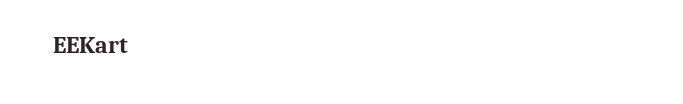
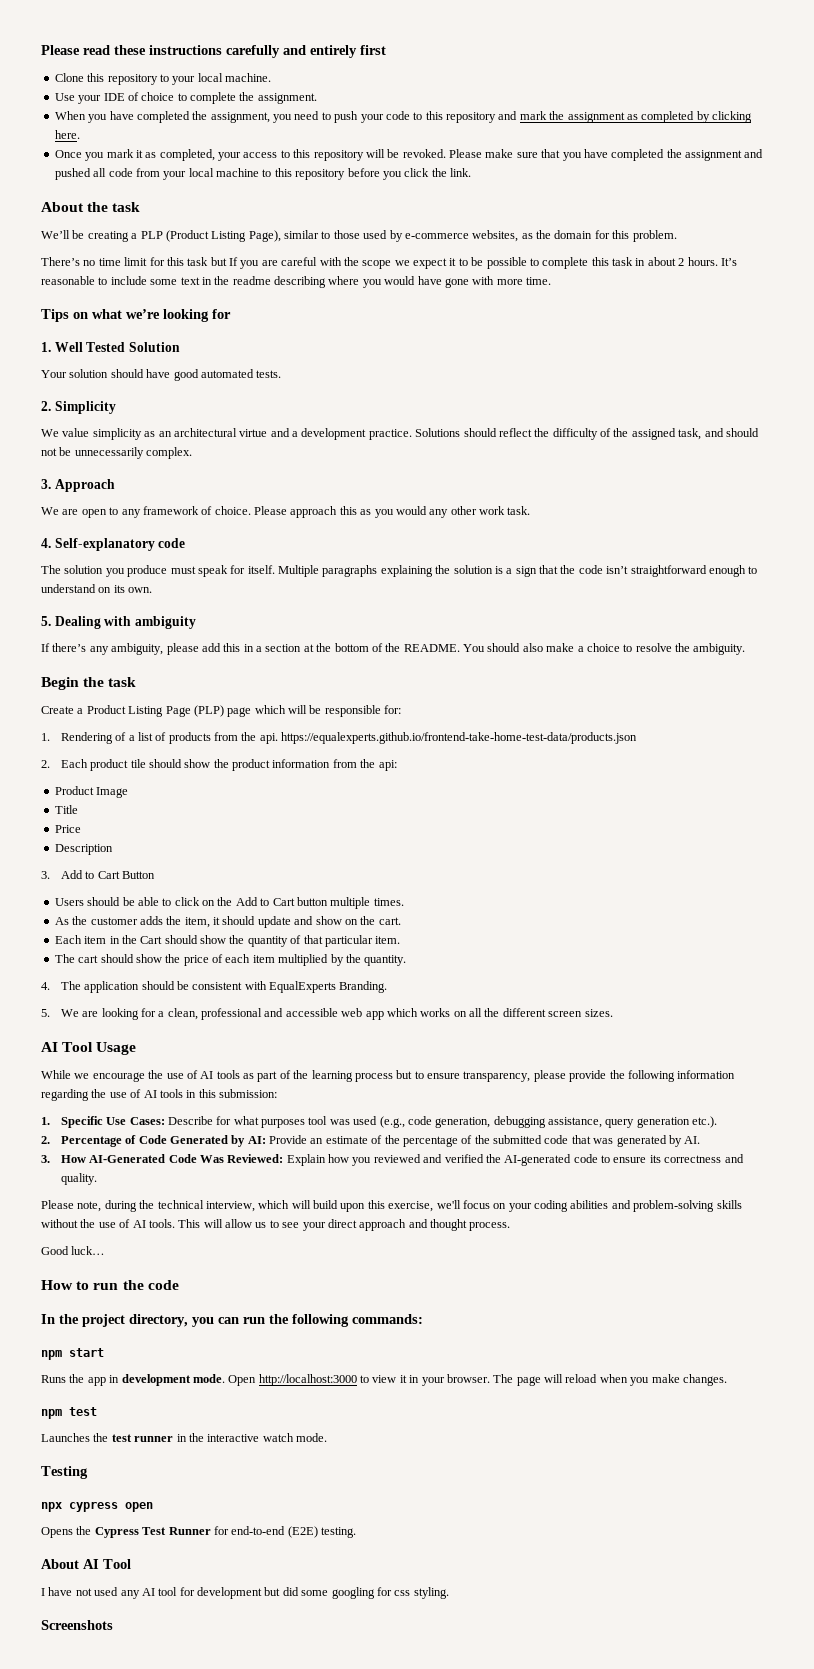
- EEKart
+ Please read these instructions carefully and entirely first
+ Clone this repository to your local machine.
+ Use your IDE of choice to complete the assignment.
+ When you have completed the assignment, you need to push your code to this repository and mark the assignment as completed by clicking here.
+ Once you mark it as completed, your access to this repository will be revoked. Please make sure that you have completed the assignment and pushed all code from your local machine to this repository before you click the link.
+ About the task
+ We’ll be creating a PLP (Product Listing Page), similar to those used by e-commerce websites, as the domain for this problem.
+ There’s no time limit for this task but If you are careful with the scope we expect it to be possible to complete this task in about 2 hours. It’s reasonable to include some text in the readme describing where you would have gone with more time.
+ Tips on what we’re looking for
+ 1. Well Tested Solution
+ Your solution should have good automated tests.
+ 2. Simplicity
+ We value simplicity as an architectural virtue and a development practice. Solutions should reflect the difficulty of the assigned task, and should not be unnecessarily complex.
+ 3. Approach
+ We are open to any framework of choice. Please approach this as you would any other work task.
+ 4. Self-explanatory code
+ The solution you produce must speak for itself. Multiple paragraphs explaining the solution is a sign that the code isn’t straightforward enough to understand on its own.
+ 5. Dealing with ambiguity
+ If there’s any ambiguity, please add this in a section at the bottom of the README. You should also make a choice to resolve the ambiguity.
+ Begin the task
+ Create a Product Listing Page (PLP) page which will be responsible for:
+ 1. Rendering of a list of products from the api. https://equalexperts.github.io/frontend-take-home-test-data/products.json
+ 2. Each product tile should show the product information from the api:
+ Product Image
+ Title
+ Price
+ Description
+ 3. Add to Cart Button
+ Users should be able to click on the Add to Cart button multiple times.
+ As the customer adds the item, it should update and show on the cart.
+ Each item in the Cart should show the quantity of that particular item.
+ The cart should show the price of each item multiplied by the quantity.
+ 4. The application should be consistent with EqualExperts Branding.
+ 5. We are looking for a clean, professional and accessible web app which works on all the different screen sizes.
+ AI Tool Usage
+ While we encourage the use of AI tools as part of the learning process but to ensure transparency, please provide the following information regarding the use of AI tools in this submission:
+ 1. Specific Use Cases: Describe for what purposes tool was used (e.g., code generation, debugging assistance, query generation etc.).
+ 2. Percentage of Code Generated by AI: Provide an estimate of the percentage of the submitted code that was generated by AI.
+ 3. How AI-Generated Code Was Reviewed: Explain how you reviewed and verified the AI-generated code to ensure its correctness and quality.
+ Please note, during the technical interview, which will build upon this exercise, we'll focus on your coding abilities and problem-solving skills without the use of AI tools. This will allow us to see your direct approach and thought process.
+ Good luck…
+ How to run the code
+ In the project directory, you can run the following commands:
+ npm start
+ Runs the app in development mode. Open http://localhost:3000 to view it in your browser. The page will reload when you make changes.
+ npm test
+ Launches the test runner in the interactive watch mode.
+ Testing
+ npx cypress open
+ Opens the Cypress Test Runner for end-to-end (E2E) testing.
+ About AI Tool
+ I have not used any AI tool for development but did some googling for css styling.
+ Screenshots

